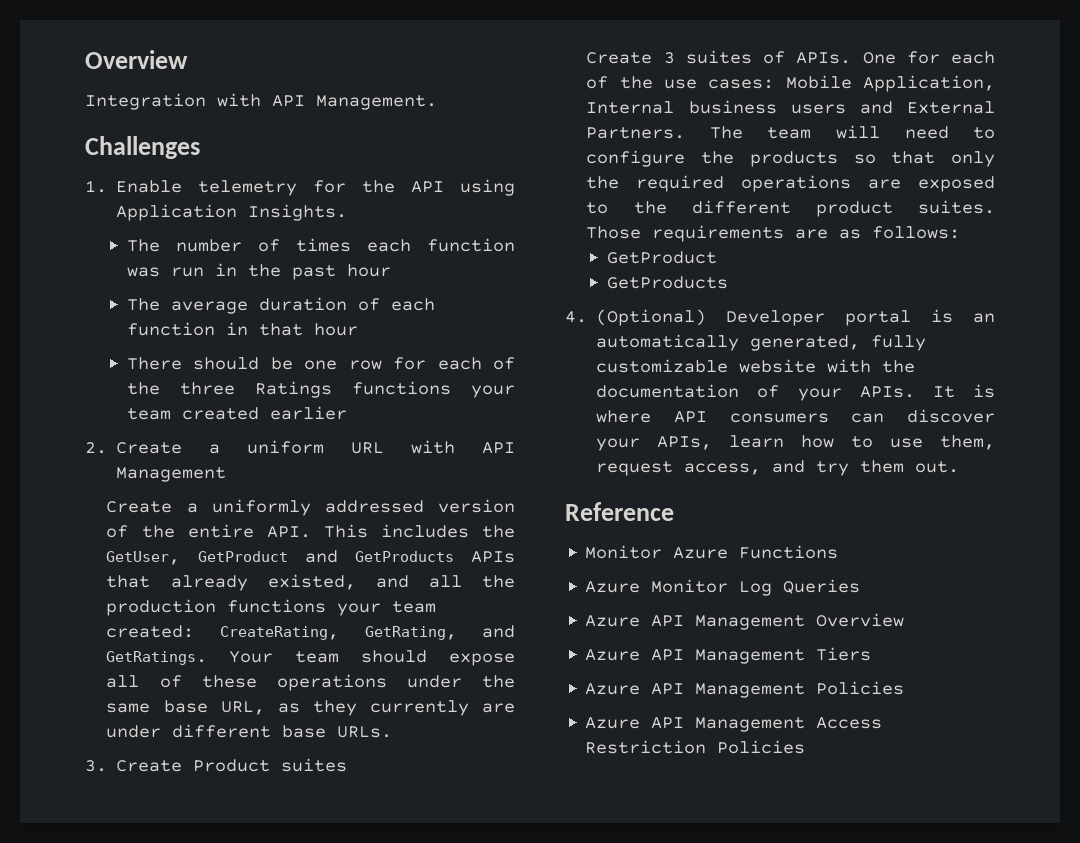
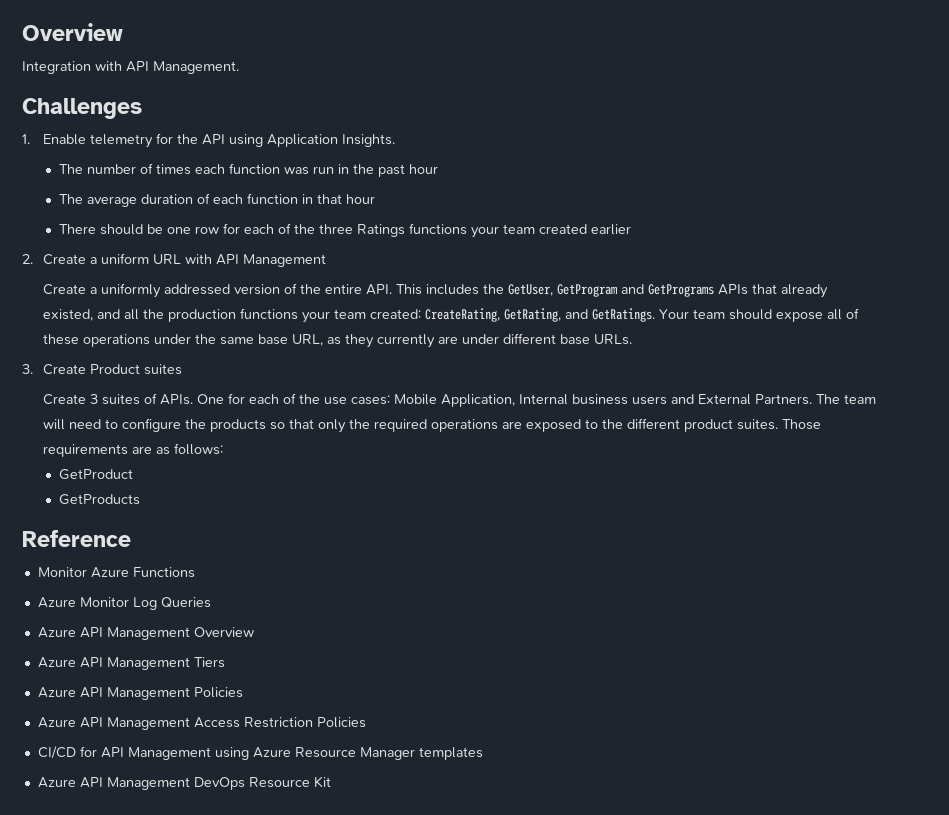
- Create a uniformly addressed version of the entire API. This includes the GetUser, GetProduct and GetProducts APIs that already existed, and all the production functions your team created: CreateRating, GetRating, and GetRatings.
+ Create a uniformly addressed version of the entire API. This includes the GetUser, GetProgram and GetPrograms APIs that already existed, and all the production functions your team created: CreateRating, GetRating, and GetRatings.
- 4. (Optional) Developer portal is an automatically generated, fully customizable website with the documentation of your APIs. It is where API consumers can discover your APIs, learn how to use them, request access, and try them out.
+ CI/CD for API Management using Azure Resource Manager templates
+ Azure API Management DevOps Resource Kit

